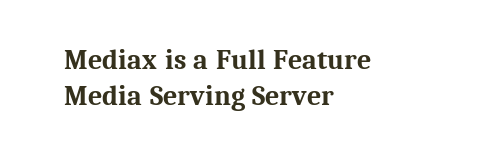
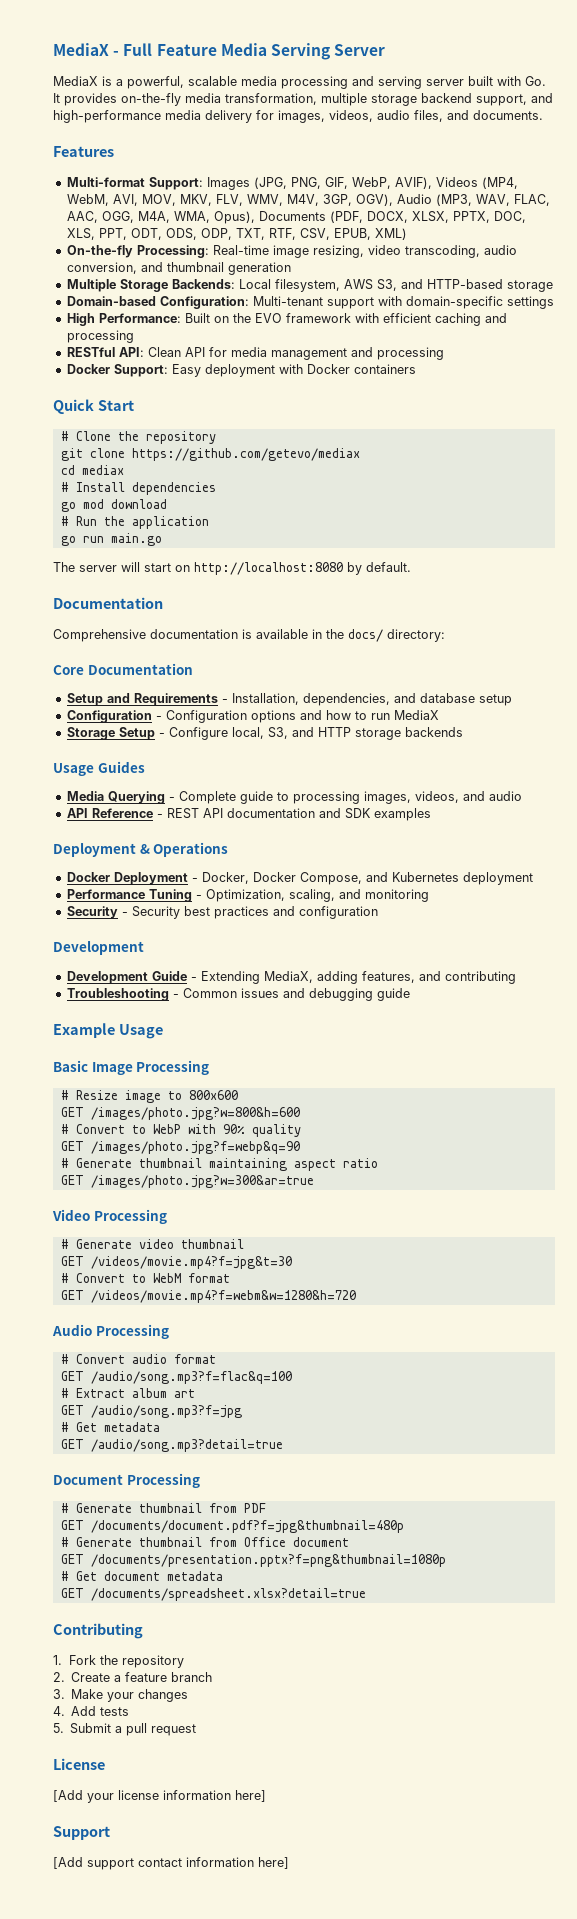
- Mediax is a Full Feature Media Serving Server
+ MediaX - Full Feature Media Serving Server
+ MediaX is a powerful, scalable media processing and serving server built with Go. It provides on-the-fly media transformation, multiple storage backend support, and high-performance media delivery for images, videos, audio files, and documents.
+ Features
+ Multi-format Support: Images (JPG, PNG, GIF, WebP, AVIF), Videos (MP4, WebM, AVI, MOV, MKV, FLV, WMV, M4V, 3GP, OGV), Audio (MP3, WAV, FLAC, AAC, OGG, M4A, WMA, Opus), Documents (PDF, DOCX, XLSX, PPTX, DOC, XLS, PPT, ODT, ODS, ODP, TXT, RTF, CSV, EPUB, XML)
+ On-the-fly Processing: Real-time image resizing, video transcoding, audio conversion, and thumbnail generation
+ Multiple Storage Backends: Local filesystem, AWS S3, and HTTP-based storage
+ Domain-based Configuration: Multi-tenant support with domain-specific settings
+ High Performance: Built on the EVO framework with efficient caching and processing
+ RESTful API: Clean API for media management and processing
+ Docker Support: Easy deployment with Docker containers
+ Quick Start
+ # Clone the repository
+ git clone https://github.com/getevo/mediax
+ cd mediax
+ # Install dependencies
+ go mod download
+ # Run the application
+ go run main.go
+ The server will start on http://localhost:8080 by default.
+ Documentation
+ Comprehensive documentation is available in the docs/ directory:
+ Core Documentation
+ Setup and Requirements - Installation, dependencies, and database setup
+ Configuration - Configuration options and how to run MediaX
+ Storage Setup - Configure local, S3, and HTTP storage backends
+ Usage Guides
+ Media Querying - Complete guide to processing images, videos, and audio
+ API Reference - REST API documentation and SDK examples
+ Deployment & Operations
+ Docker Deployment - Docker, Docker Compose, and Kubernetes deployment
+ Performance Tuning - Optimization, scaling, and monitoring
+ Security - Security best practices and configuration
+ Development
+ Development Guide - Extending MediaX, adding features, and contributing
+ Troubleshooting - Common issues and debugging guide
+ Example Usage
+ Basic Image Processing
+ # Resize image to 800x600
+ GET /images/photo.jpg?w=800&h=600
+ # Convert to WebP with 90% quality
+ GET /images/photo.jpg?f=webp&q=90
+ # Generate thumbnail maintaining aspect ratio
+ GET /images/photo.jpg?w=300&ar=true
+ Video Processing
+ # Generate video thumbnail
+ GET /videos/movie.mp4?f=jpg&t=30
+ # Convert to WebM format
+ GET /videos/movie.mp4?f=webm&w=1280&h=720
+ Audio Processing
+ # Convert audio format
+ GET /audio/song.mp3?f=flac&q=100
+ # Extract album art
+ GET /audio/song.mp3?f=jpg
+ # Get metadata
+ GET /audio/song.mp3?detail=true
+ Document Processing
+ # Generate thumbnail from PDF
+ GET /documents/document.pdf?f=jpg&thumbnail=480p
+ # Generate thumbnail from Office document
+ GET /documents/presentation.pptx?f=png&thumbnail=1080p
+ # Get document metadata
+ GET /documents/spreadsheet.xlsx?detail=true
+ Contributing
+ 1. Fork the repository
+ 2. Create a feature branch
+ 3. Make your changes
+ 4. Add tests
+ 5. Submit a pull request
+ License
+ [Add your license information here]
+ Support
+ [Add support contact information here]

